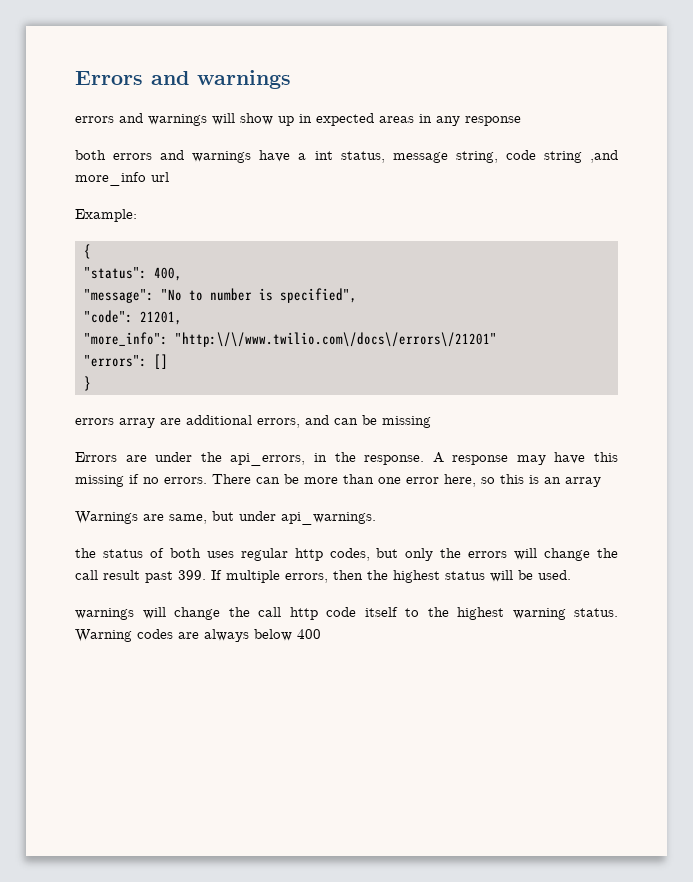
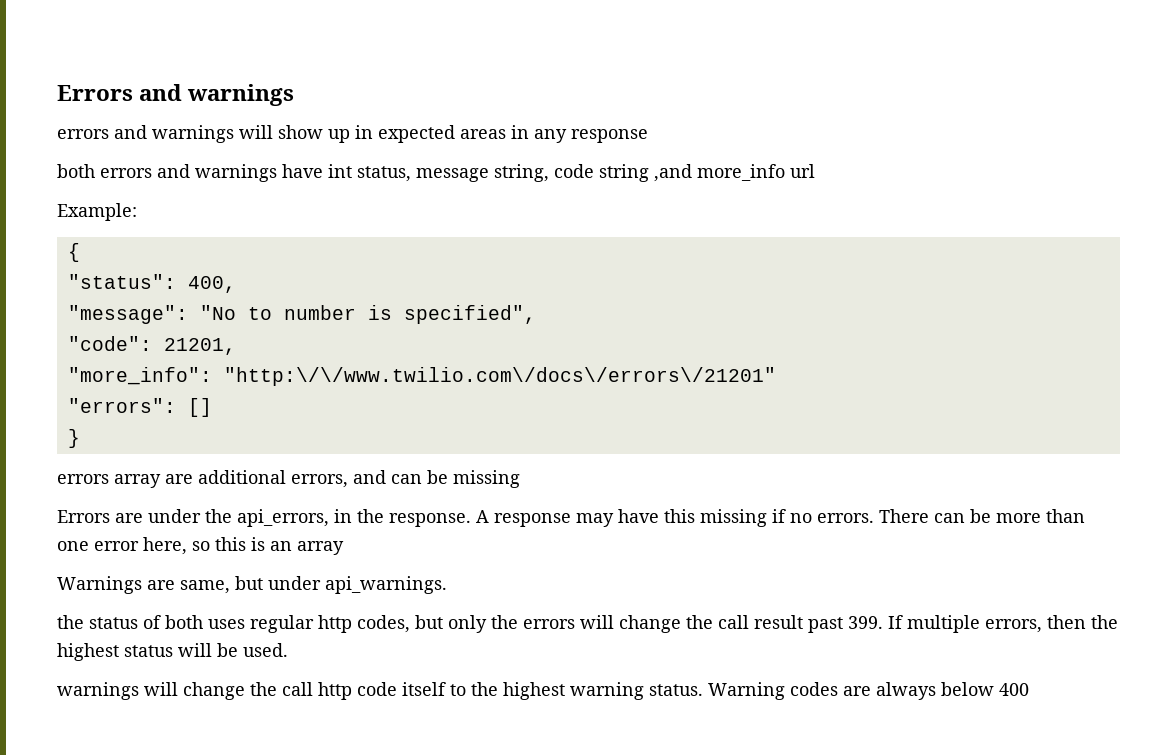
- both errors and warnings have a int status, message string, code string ,and more_info url
+ both errors and warnings have int status, message string, code string ,and more_info url

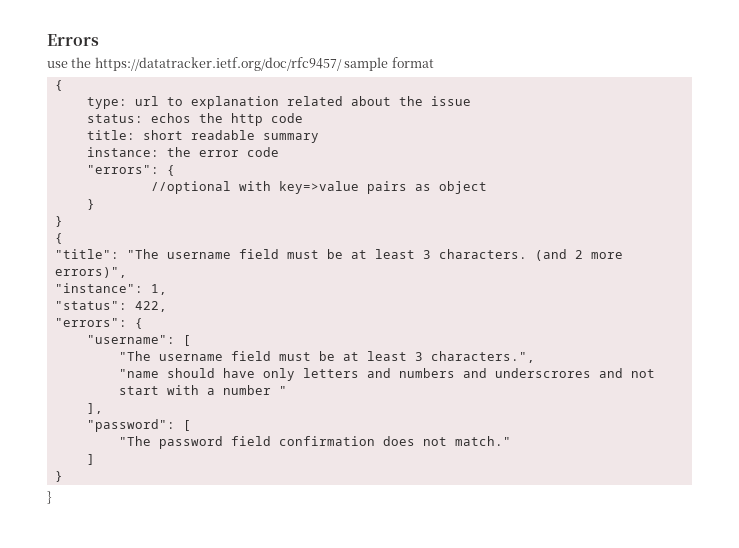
- Errors and warnings
- errors and warnings will show up in expected areas in any response
- both errors and warnings have int status, message string, code string ,and more_info url
- Example:
+ Errors
+ use the https://datatracker.ietf.org/doc/rfc9457/ sample format
  {
- "status": 400,
- "message": "No to number is specified",
- "code": 21201,
- "more_info": "http:\/\/www.twilio.com\/docs\/errors\/21201"
- "errors": []
+ type: url to explanation related about the issue
+ status: echos the http code
+ title: short readable summary
+ instance: the error code
+ "errors": {
+ //optional with key=>value pairs as object
  }
- errors array are additional errors, and can be missing
- Errors are under the api_errors, in the response. A response may have this missing if no errors. There can be more than one error here, so this is an array
- Warnings are same, but under api_warnings.
- the status of both uses regular http codes, but only the errors will change the call result past 399. If multiple errors, then the highest status will be used.
- warnings will change the call http code itself to the highest warning status. Warning codes are always below 400
+ }
+ {
+ "title": "The username field must be at least 3 characters. (and 2 more errors)",
+ "instance": 1,
+ "status": 422,
+ "errors": {
+ "username": [
+ "The username field must be at least 3 characters.",
+ "name should have only letters and numbers and underscrores and not start with a number "
+ ],
+ "password": [
+ "The password field confirmation does not match."
+ ]
+ }
+ }

